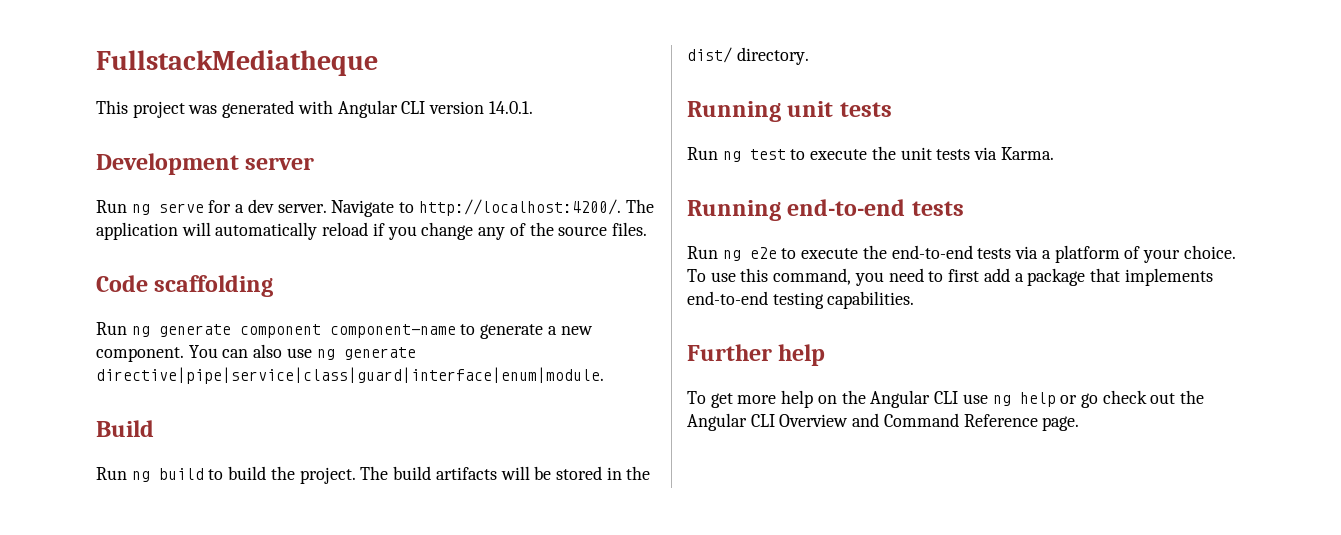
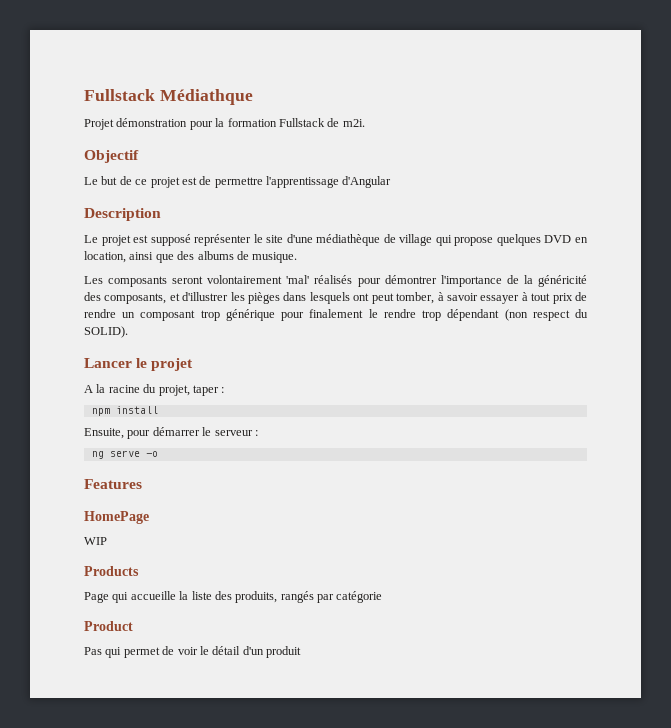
- FullstackMediatheque
- This project was generated with Angular CLI version 14.0.1.
- Development server
- Run ng serve for a dev server. Navigate to http://localhost:4200/. The application will automatically reload if you change any of the source files.
- Code scaffolding
- Run ng generate component component-name to generate a new component. You can also use ng generate directive|pipe|service|class|guard|interface|enum|module.
- Build
- Run ng build to build the project. The build artifacts will be stored in the dist/ directory.
- Running unit tests
- Run ng test to execute the unit tests via Karma.
- Running end-to-end tests
- Run ng e2e to execute the end-to-end tests via a platform of your choice. To use this command, you need to first add a package that implements end-to-end testing capabilities.
- Further help
- To get more help on the Angular CLI use ng help or go check out the Angular CLI Overview and Command Reference page.
+ Fullstack Médiathque
+ Projet démonstration pour la formation Fullstack de m2i.
+ Objectif
+ Le but de ce projet est de permettre l'apprentissage d'Angular
+ Description
+ Le projet est supposé représenter le site d'une médiathèque de village qui propose quelques DVD en location, ainsi que des albums de musique.
+ Les composants seront volontairement 'mal' réalisés pour démontrer l'importance de la généricité des composants, et d'illustrer les pièges dans lesquels ont peut tomber, à savoir essayer à tout prix de rendre un composant trop générique pour finalement le rendre trop dépendant (non respect du SOLID).
+ Lancer le projet
+ A la racine du projet, taper :
+ npm install
+ Ensuite, pour démarrer le serveur :
+ ng serve -o
+ Features
+ HomePage
+ WIP
+ Products
+ Page qui accueille la liste des produits, rangés par catégorie
+ Product
+ Pas qui permet de voir le détail d'un produit

